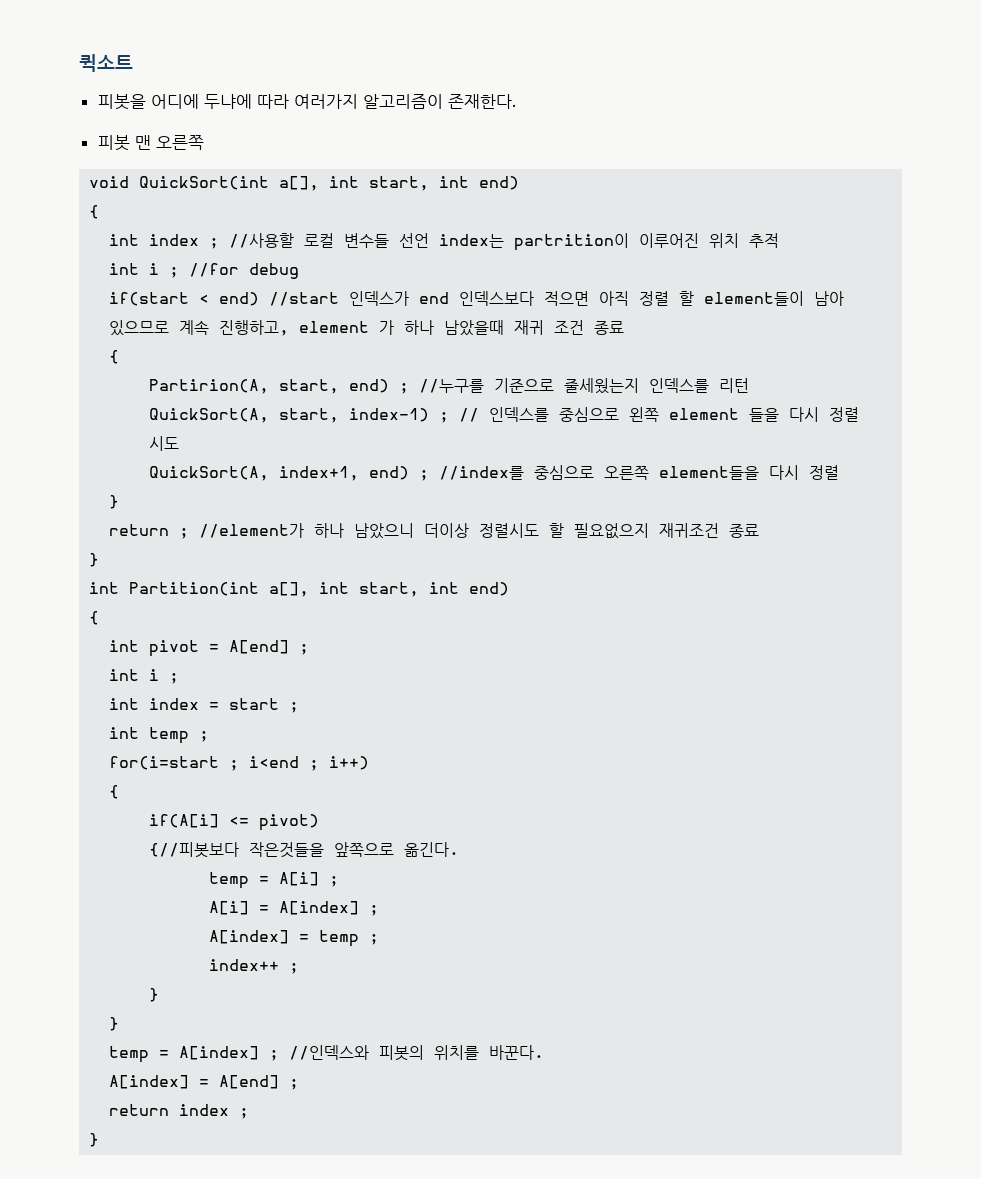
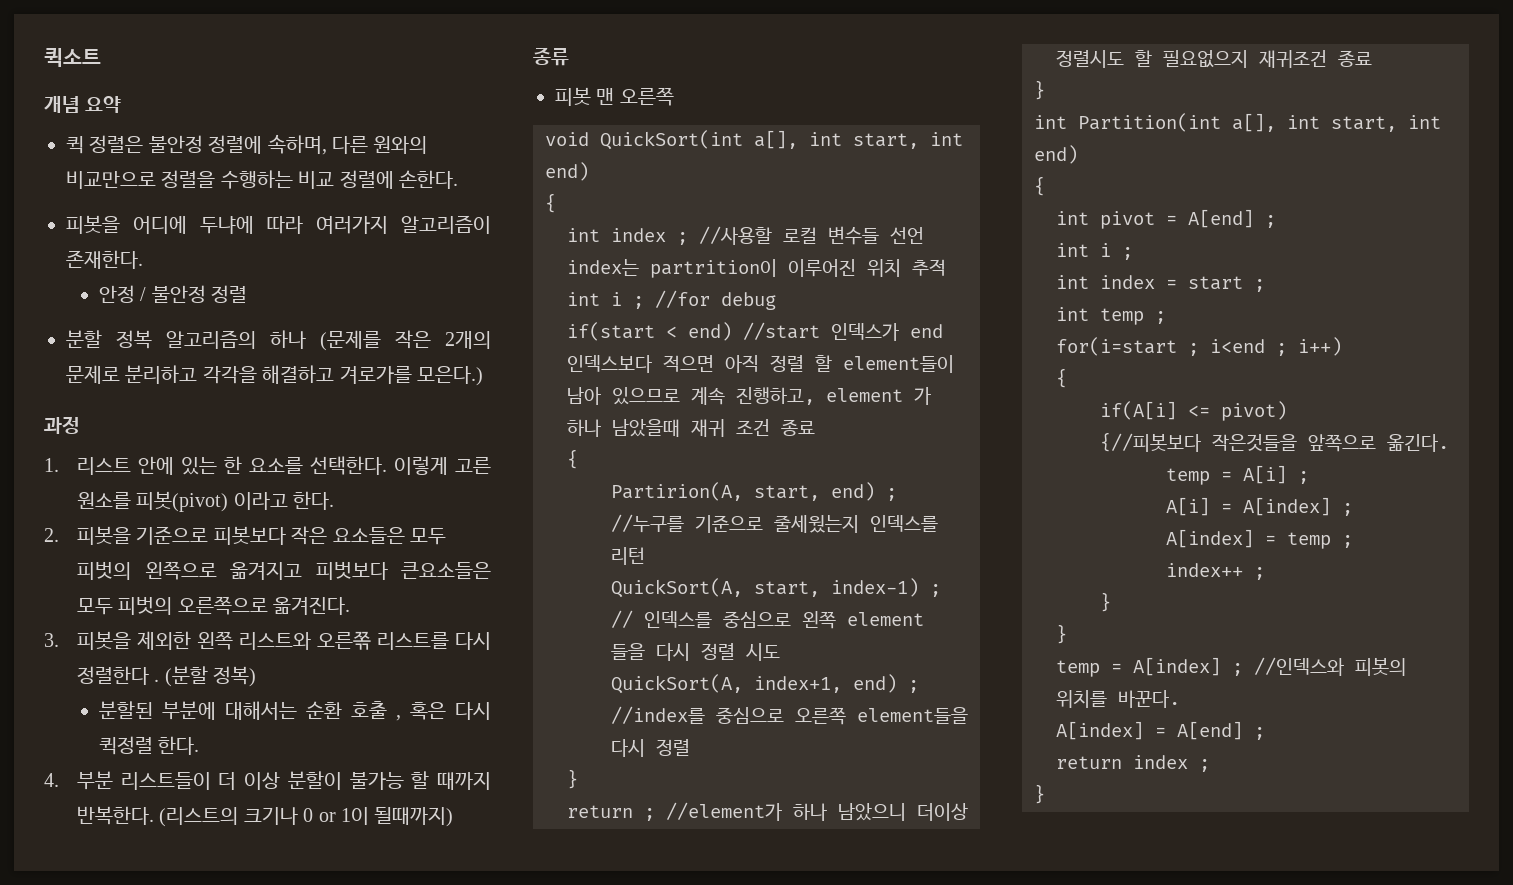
+ 개념 요약
+ 퀵 정렬은 불안정 정렬에 속하며, 다른 원와의 비교만으로 정렬을 수행하는 비교 정렬에 손한다.
+ 안정 / 불안정 정렬
+ 분할 정복 알고리즘의 하나 (문제를 작은 2개의 문제로 분리하고 각각을 해결하고 겨로가를 모은다.)
+ 과정
+ 1. 리스트 안에 있는 한 요소를 선택한다. 이렇게 고른 원소를 피봇(pivot) 이라고 한다.
+ 2. 피봇을 기준으로 피봇보다 작은 요소들은 모두 피벗의 왼쪽으로 옮겨지고 피벗보다 큰요소들은 모두 피벗의 오른쪽으로 옮겨진다.
+ 3. 피봇을 제외한 왼쪽 리스트와 오른쪾 리스트를 다시 정렬한다 . (분할 정복)
+ 분할된 부분에 대해서는 순환 호출 , 혹은 다시 퀵정렬 한다.
+ 4. 부분 리스트들이 더 이상 분할이 불가능 할 때까지 반복한다. (리스트의 크기나 0 or 1이 될때까지)
+ 종류

